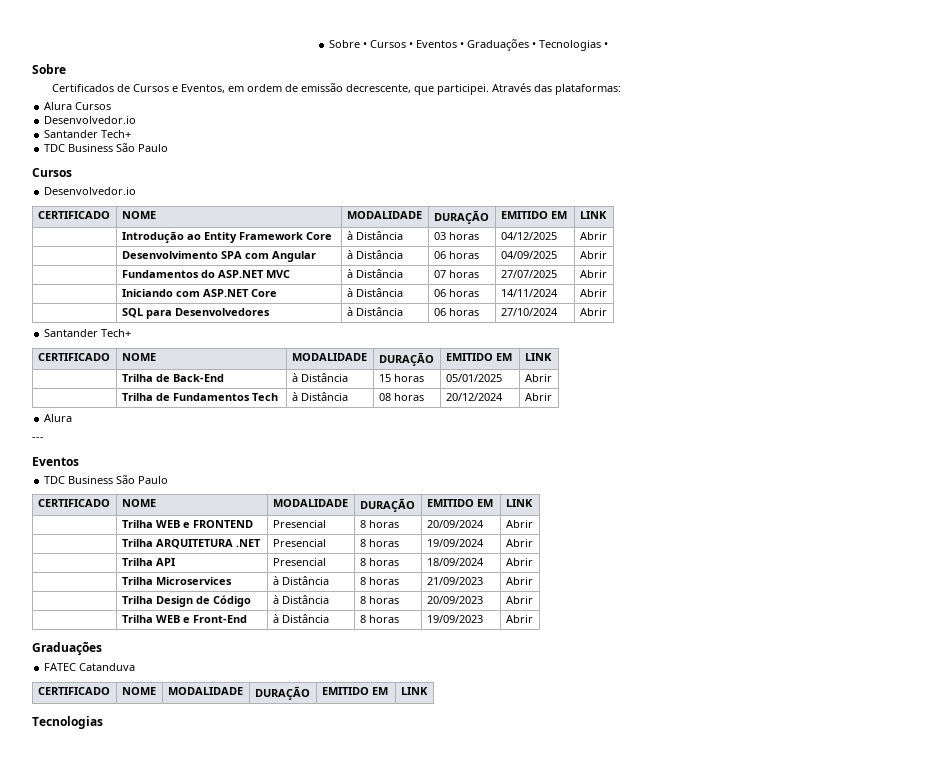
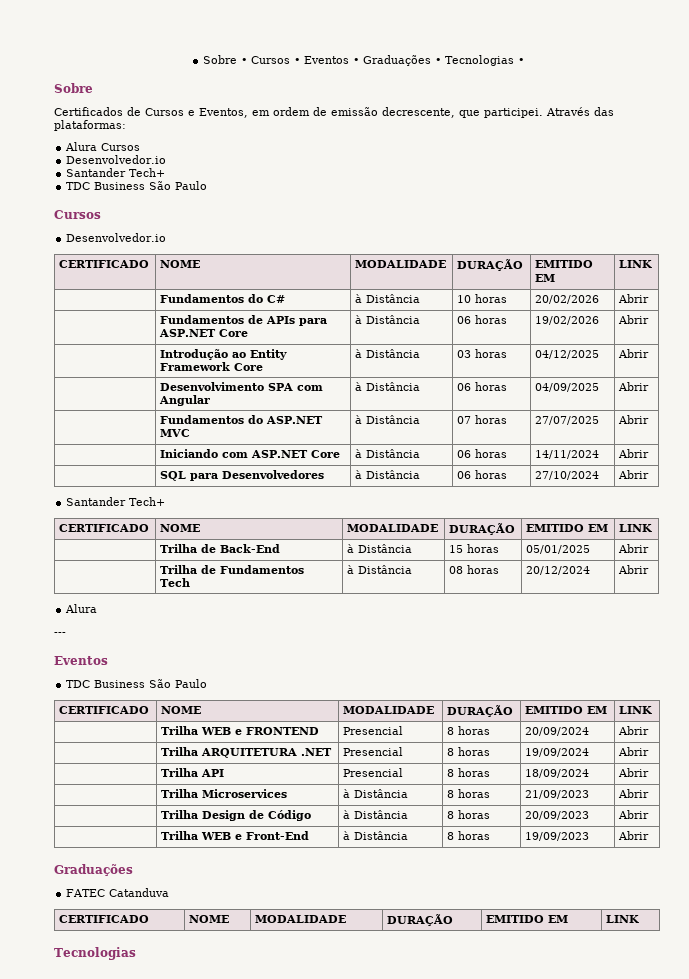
+ | Fundamentos do C# | à Distância | 10 horas | 20/02/2026 | Abrir
+ | Fundamentos de APIs para ASP.NET Core | à Distância | 06 horas | 19/02/2026 | Abrir

